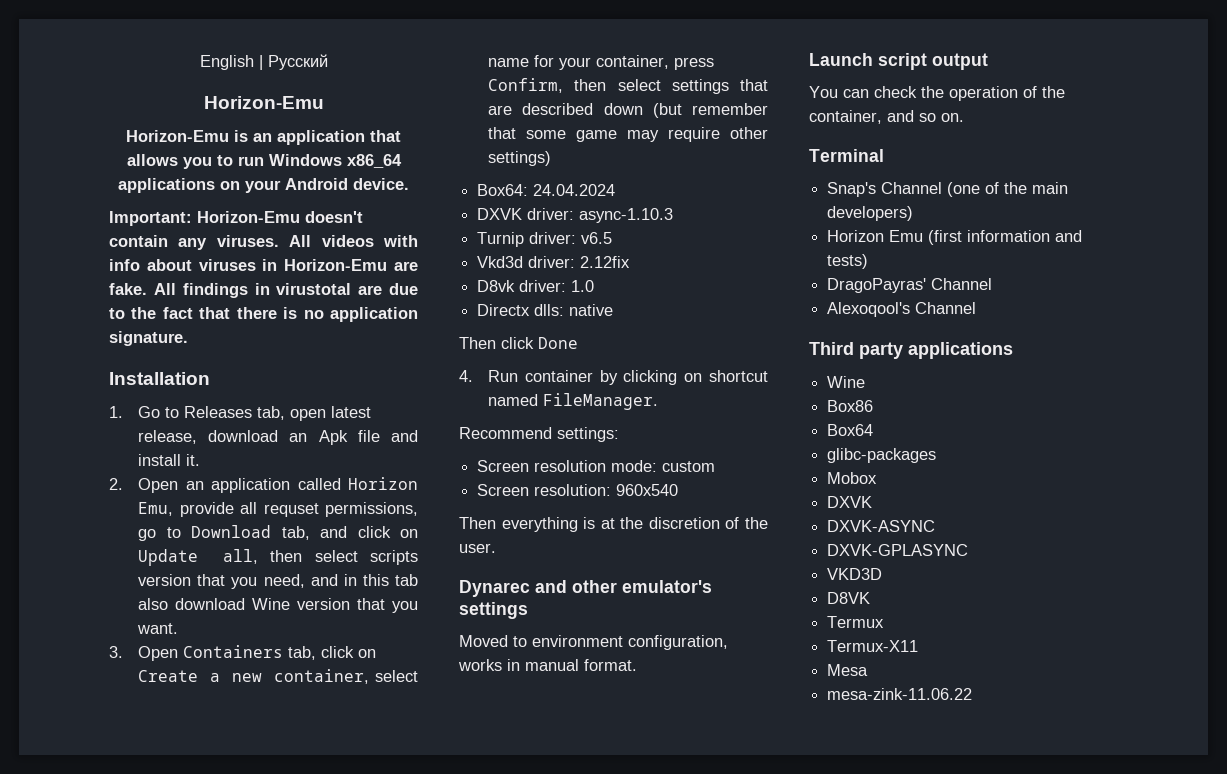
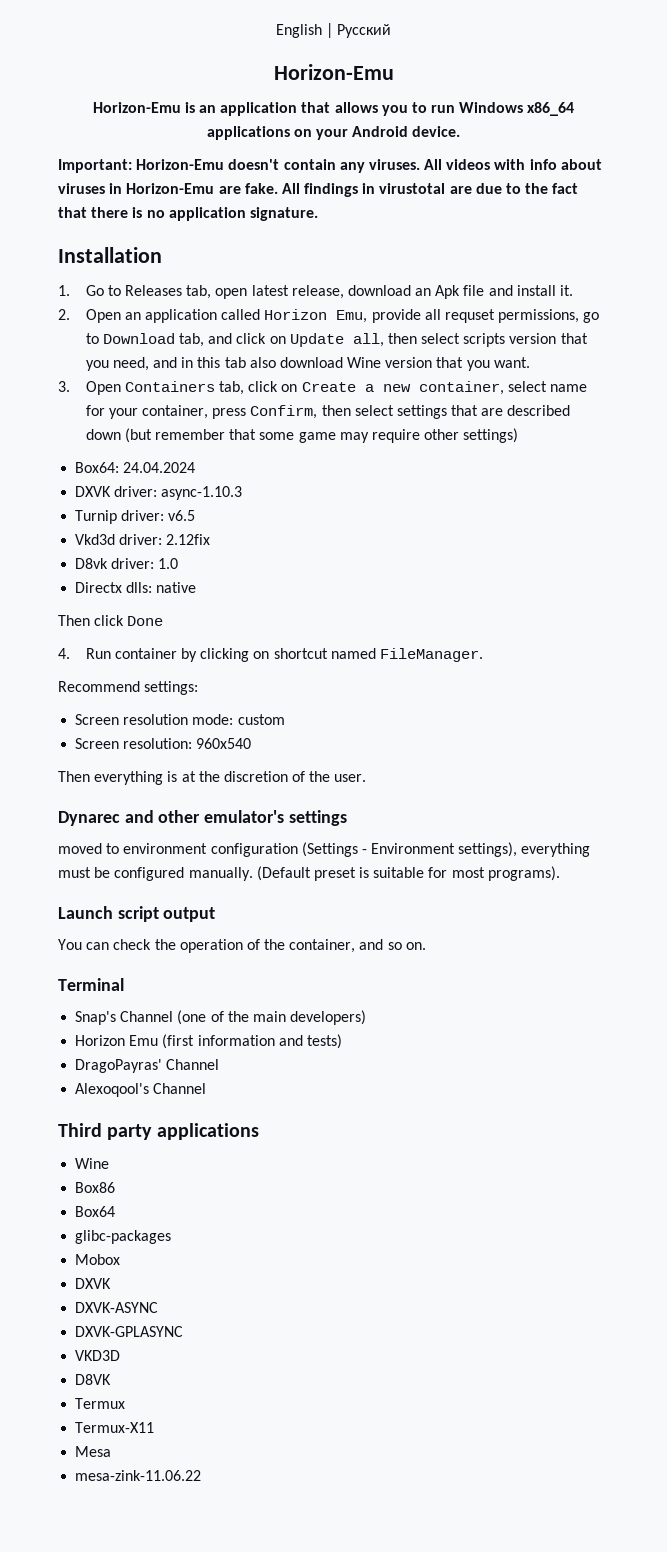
- Moved to environment configuration, works in manual format.
+ moved to environment configuration (Settings - Environment settings), everything must be configured manually. (Default preset is suitable for most programs).

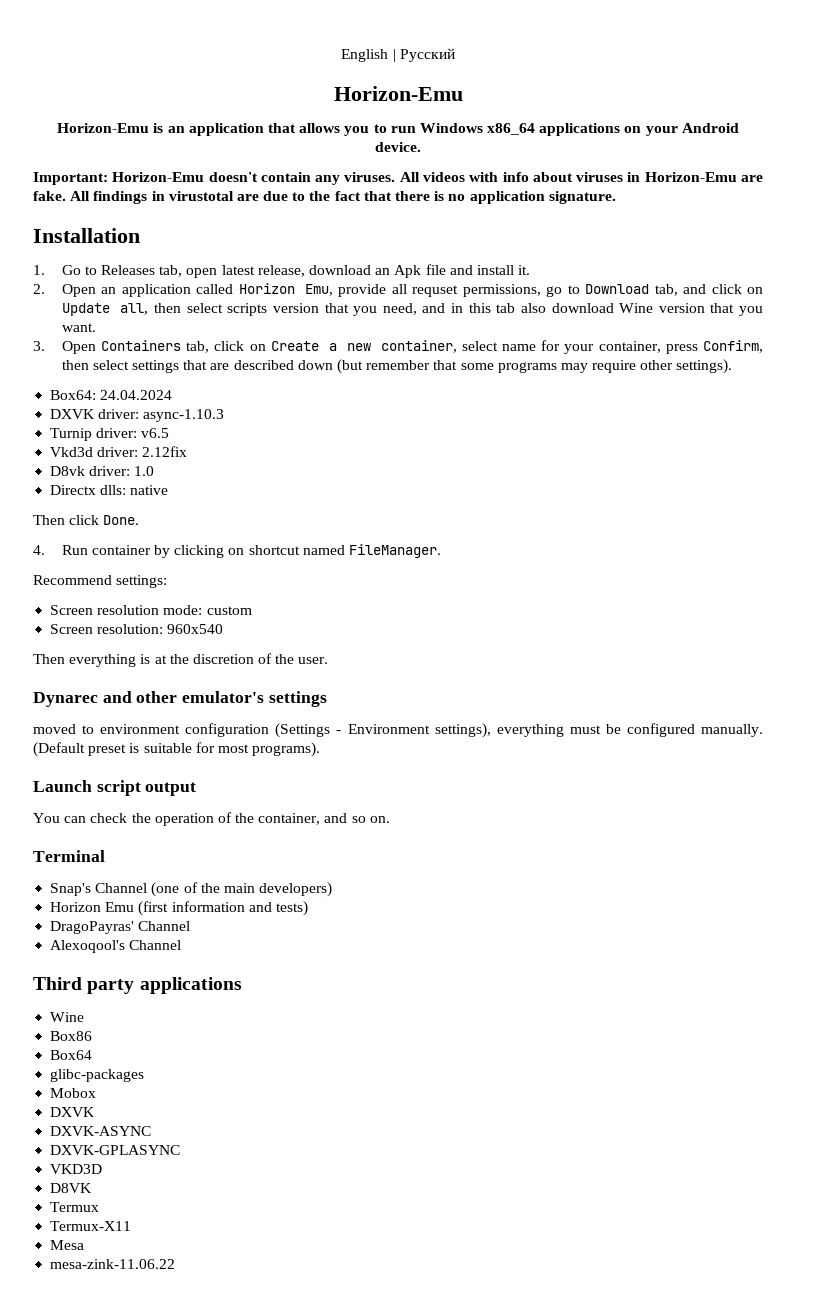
- 3. Open Containers tab, click on Create a new container, select name for your container, press Confirm, then select settings that are described down (but remember that some game may require other settings)
+ 3. Open Containers tab, click on Create a new container, select name for your container, press Confirm, then select settings that are described down (but remember that some programs may require other settings).
- Then click Done
+ Then click Done.

